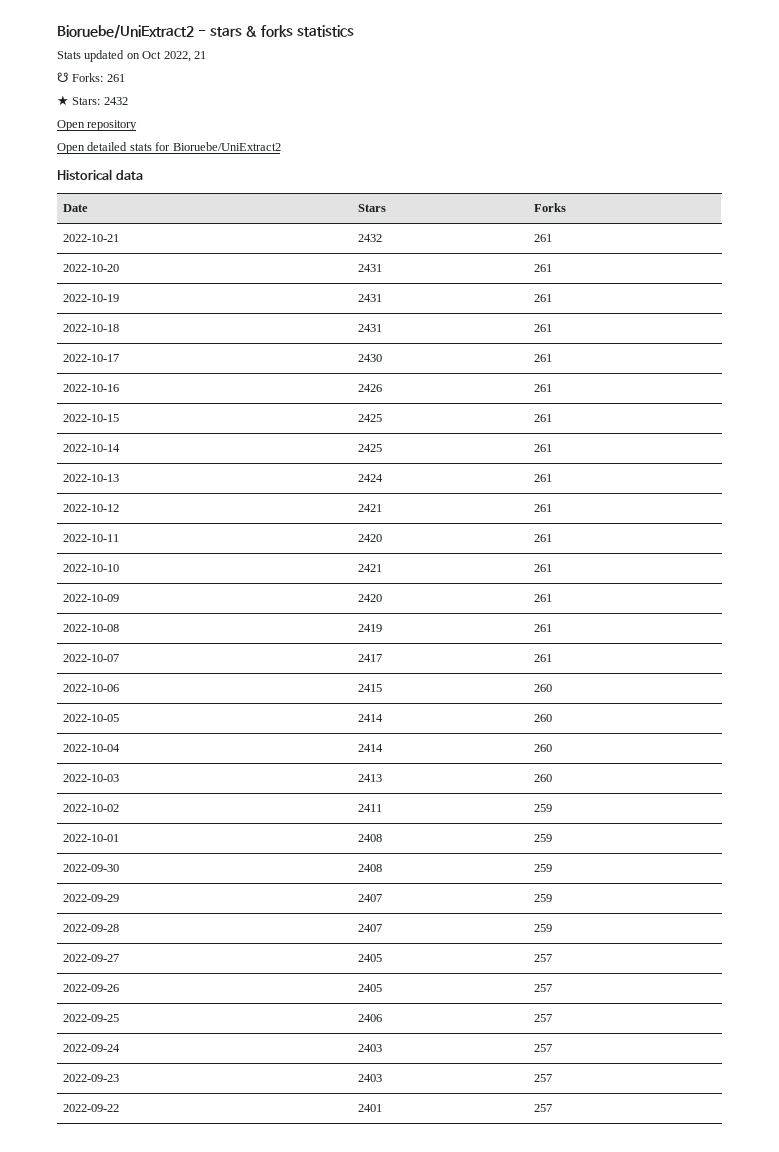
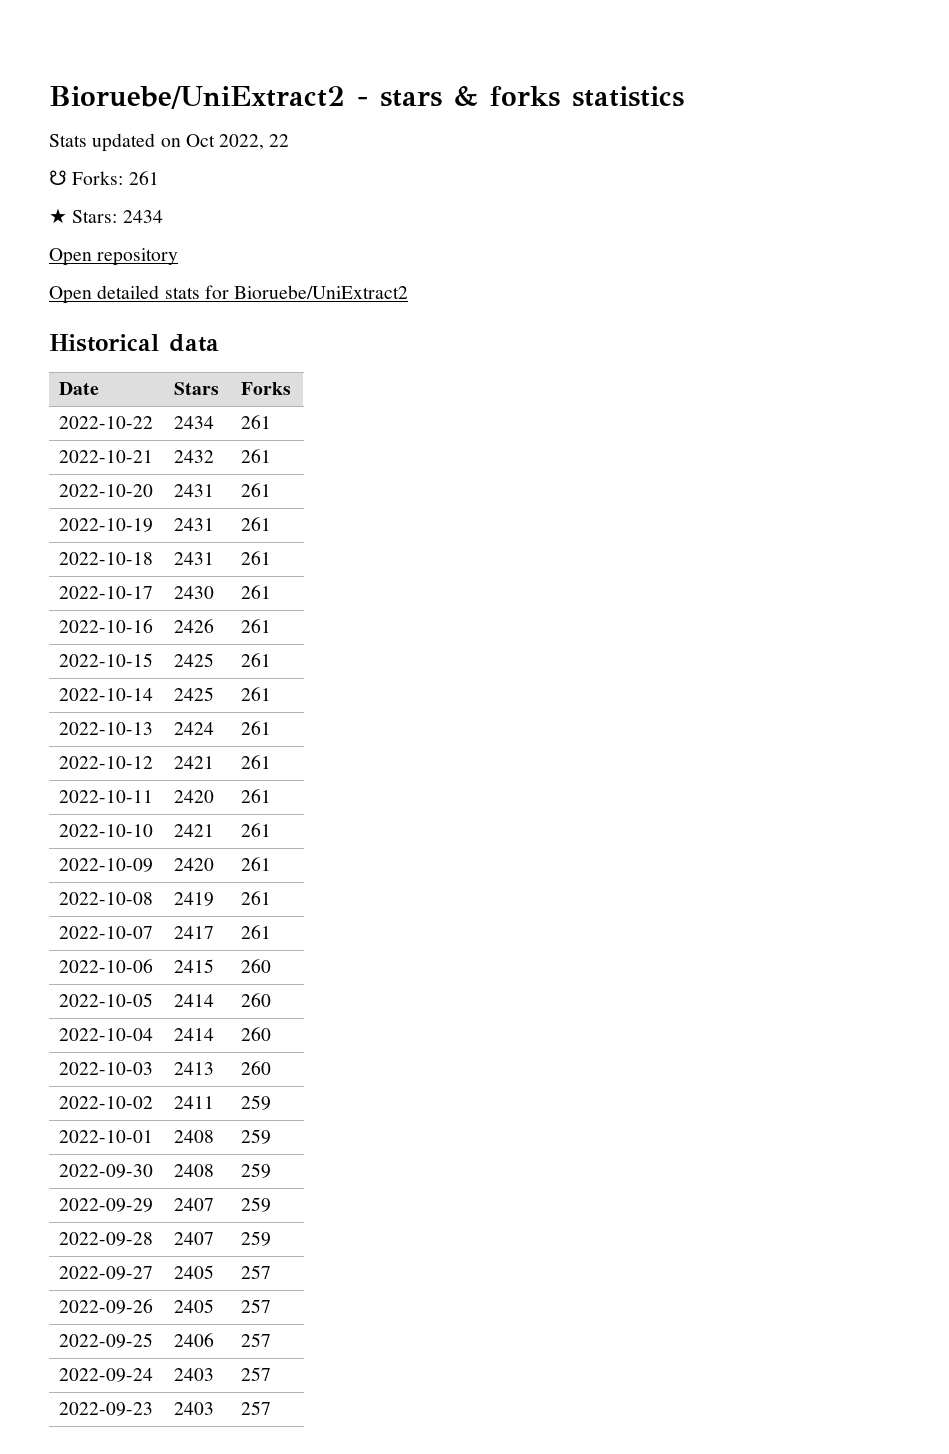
- Stats updated on Oct 2022, 21
+ Stats updated on Oct 2022, 22
- ★ Stars: 2432
+ ★ Stars: 2434
+ 2022-10-22 | 2434 | 261
- 2022-09-22 | 2401 | 257

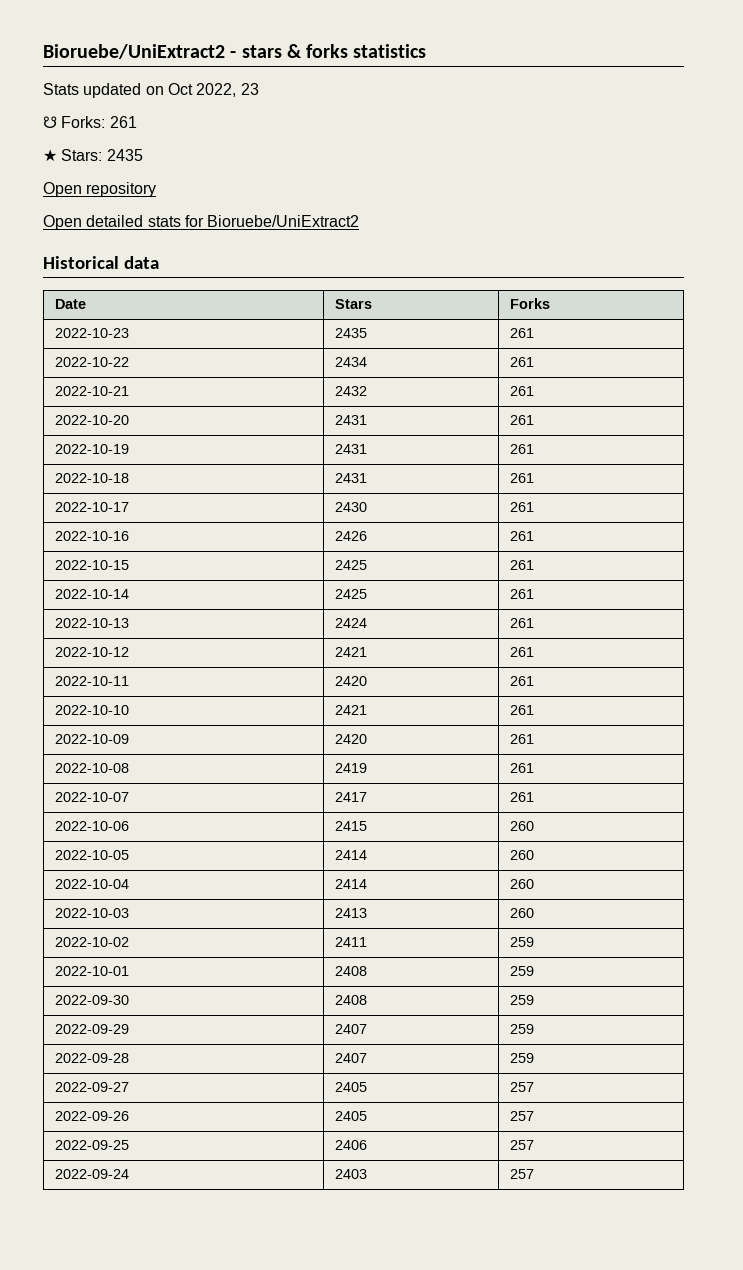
- Stats updated on Oct 2022, 22
+ Stats updated on Oct 2022, 23
- ★ Stars: 2434
+ ★ Stars: 2435
+ 2022-10-23 | 2435 | 261
- 2022-09-23 | 2403 | 257

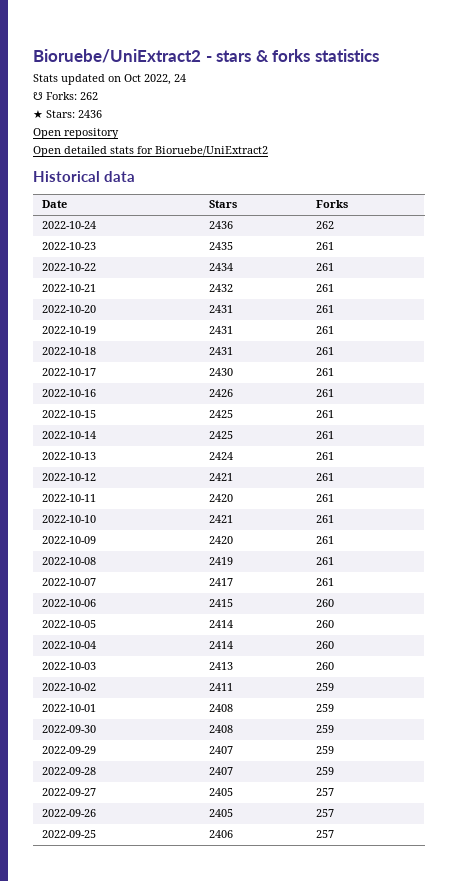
- Stats updated on Oct 2022, 23
+ Stats updated on Oct 2022, 24
- ☋ Forks: 261
+ ☋ Forks: 262
- ★ Stars: 2435
+ ★ Stars: 2436
+ 2022-10-24 | 2436 | 262
- 2022-09-24 | 2403 | 257

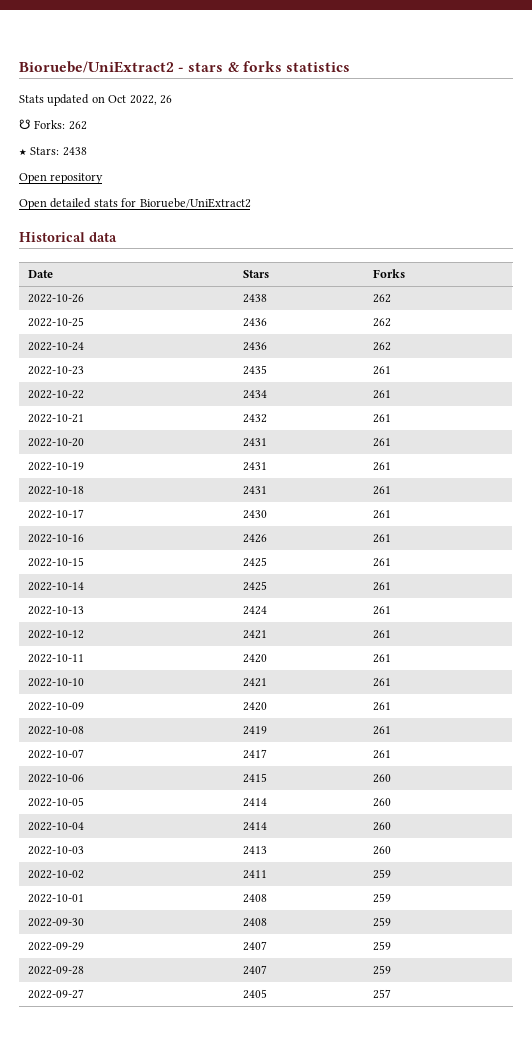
- Stats updated on Oct 2022, 24
+ Stats updated on Oct 2022, 26
- ★ Stars: 2436
+ ★ Stars: 2438
+ 2022-10-26 | 2438 | 262
+ 2022-10-25 | 2436 | 262
- 2022-09-26 | 2405 | 257
- 2022-09-25 | 2406 | 257

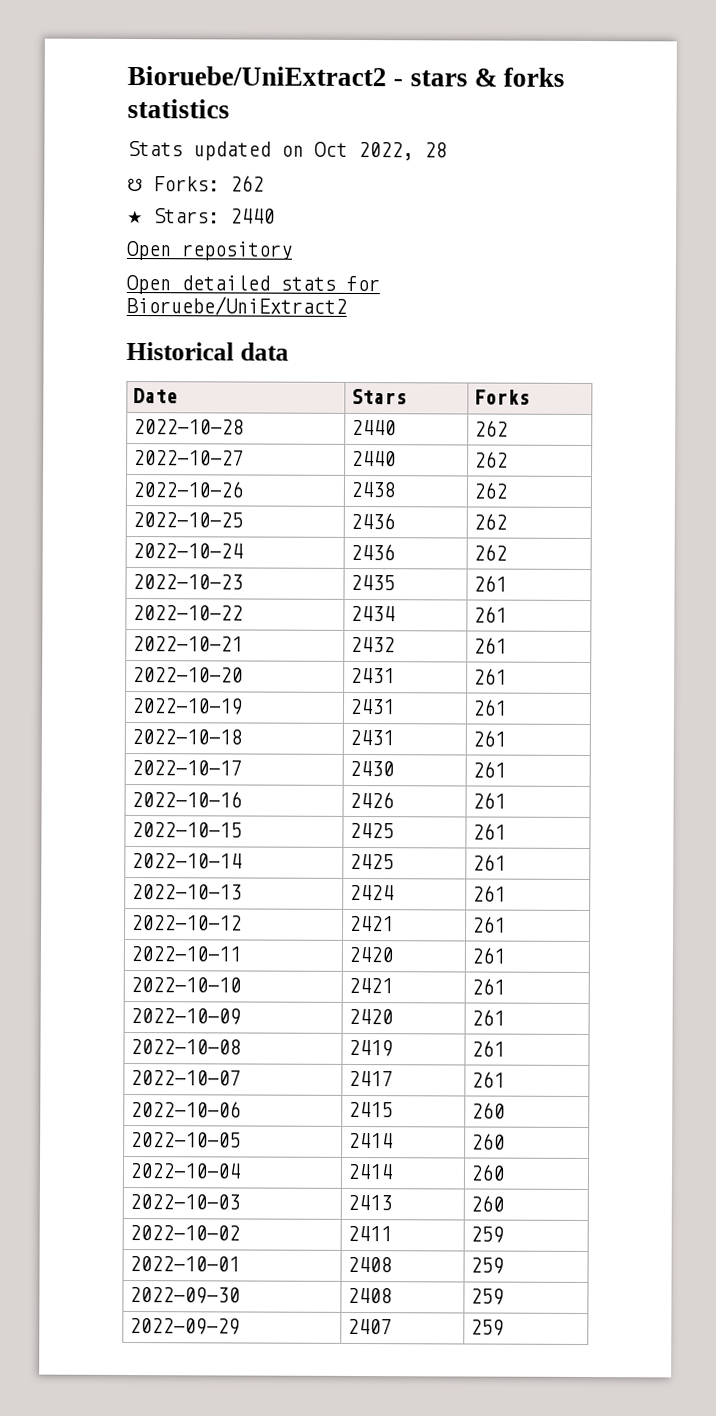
- Stats updated on Oct 2022, 26
+ Stats updated on Oct 2022, 28
- ★ Stars: 2438
+ ★ Stars: 2440
+ 2022-10-28 | 2440 | 262
+ 2022-10-27 | 2440 | 262
- 2022-09-28 | 2407 | 259
- 2022-09-27 | 2405 | 257

